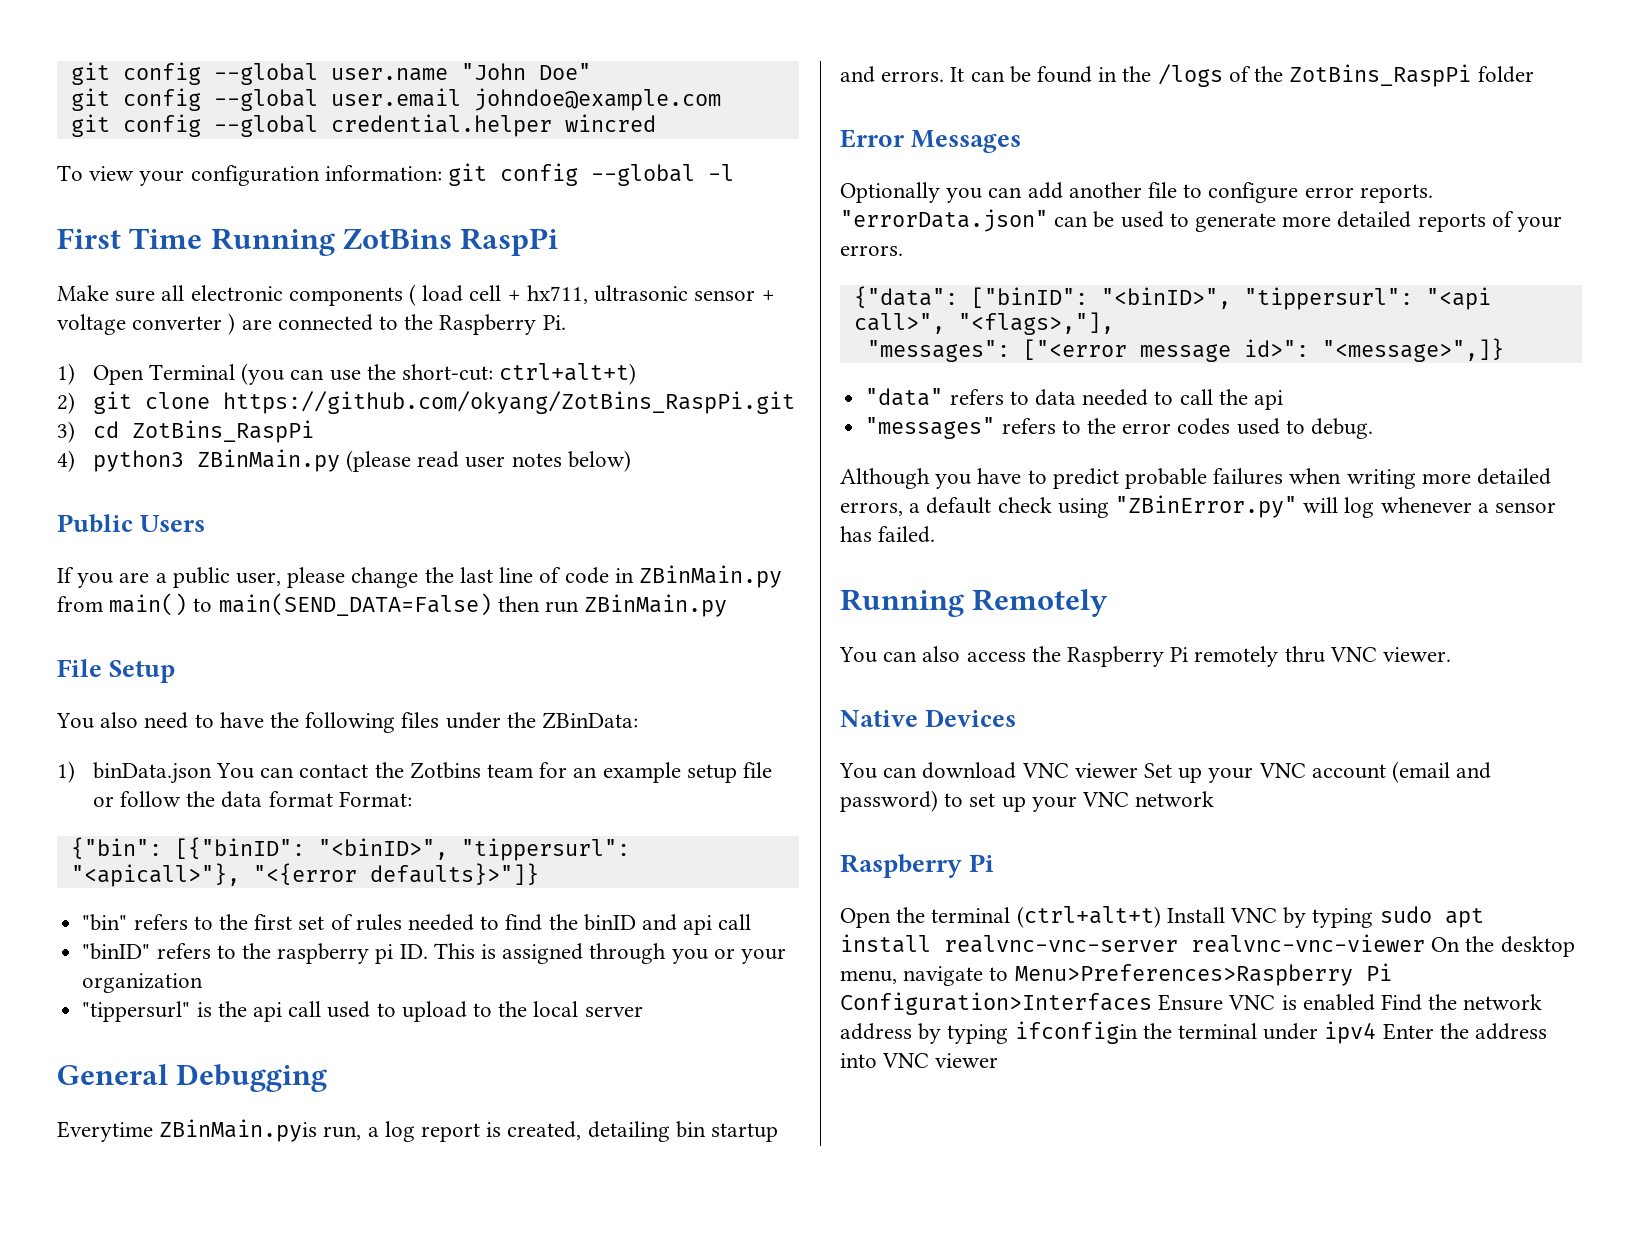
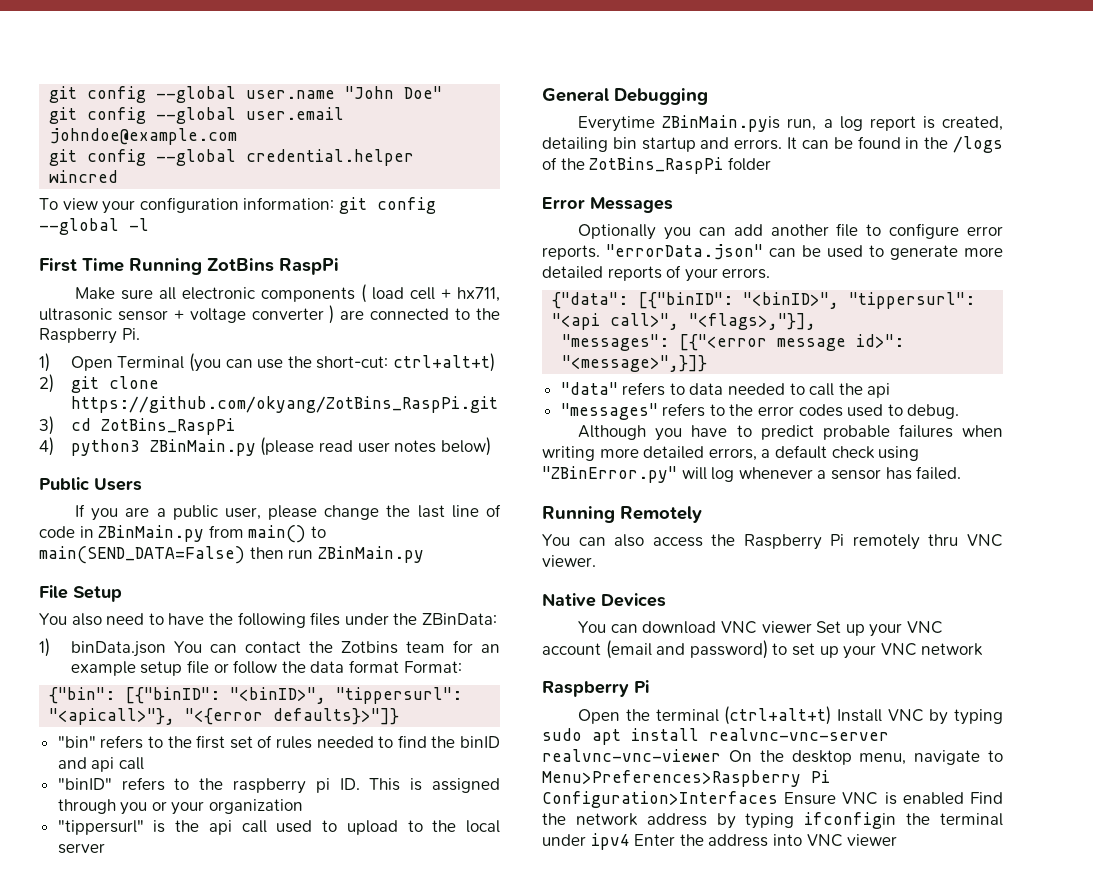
- {"data": ["binID": "<binID>", "tippersurl": "<api call>", "<flags>,"],
+ {"data": [{"binID": "<binID>", "tippersurl": "<api call>", "<flags>,"}],
- "messages": ["<error message id>": "<message>",]}
+ "messages": [{"<error message id>": "<message>",}]}

